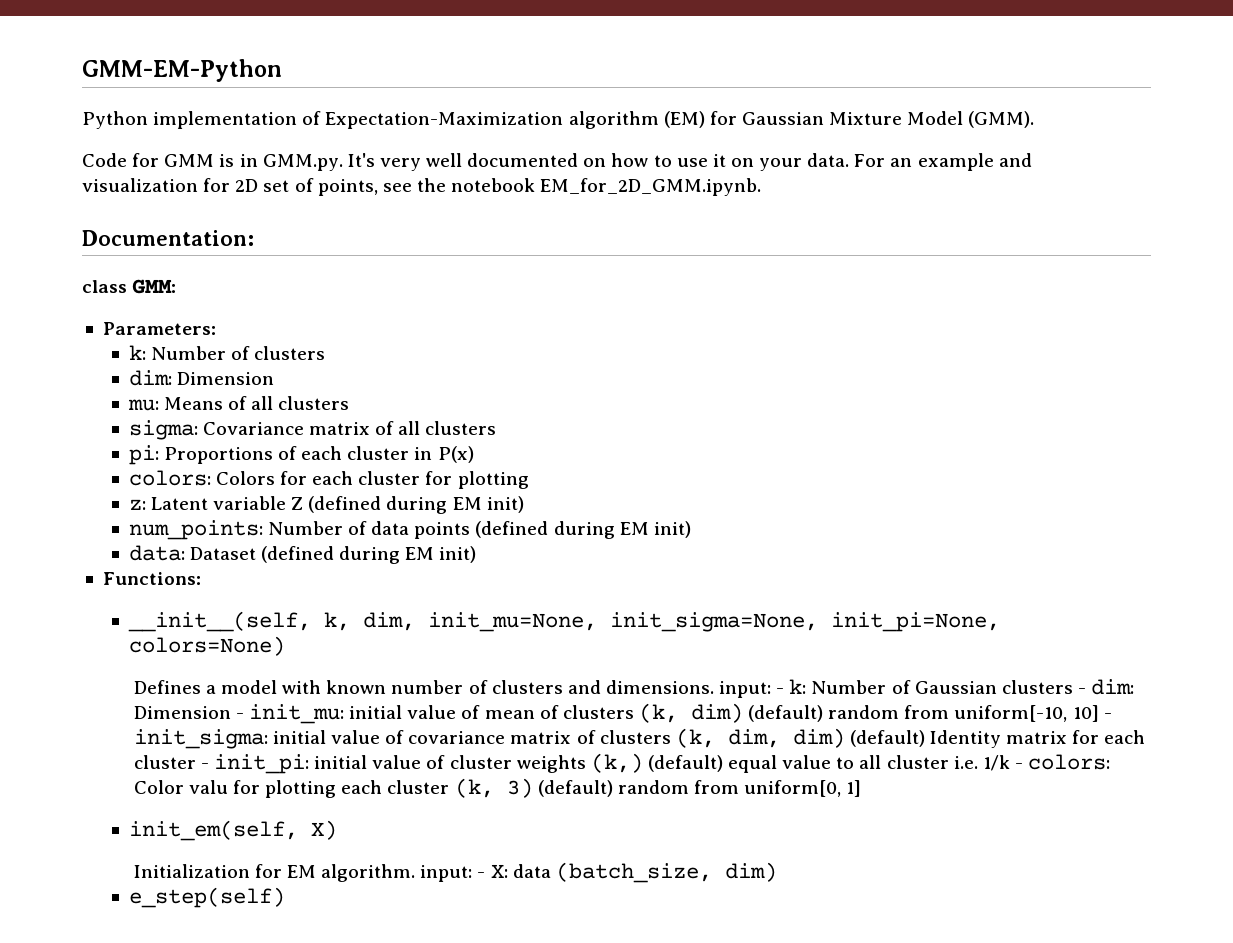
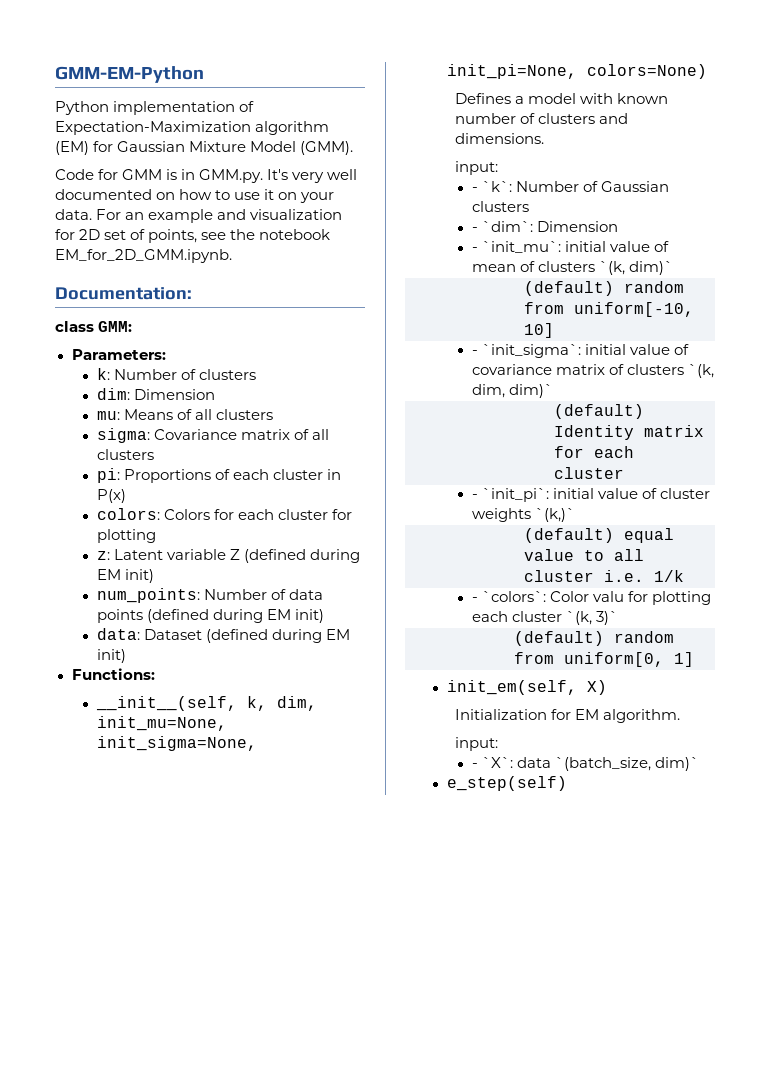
- Defines a model with known number of clusters and dimensions. input: - k:
+ Defines a model with known number of clusters and dimensions.
+ input:
+ - `k`:
- Number of Gaussian clusters - dim: Dimension - init_mu:
+ Number of Gaussian clusters
+ - `dim`: Dimension
+ - `init_mu`:
- initial value of mean of clusters (k, dim) (default) random from uniform[-10, 10] - init_sigma:
+ initial value of mean of clusters `(k, dim)`
+ (default) random from uniform[-10, 10]
+ - `init_sigma`:
- initial value of covariance matrix of clusters (k, dim, dim) (default) Identity matrix for each cluster - init_pi:
+ initial value of covariance matrix of clusters `(k, dim, dim)`
+ (default) Identity matrix for each cluster
+ - `init_pi`:
- initial value of cluster weights (k,) (default) equal value to all cluster i.e. 1/k - colors:
+ initial value of cluster weights `(k,)`
+ (default) equal value to all cluster i.e. 1/k
+ - `colors`:
- Color valu for plotting each cluster (k, 3) (default) random from uniform[0, 1]
+ Color valu for plotting each cluster `(k, 3)`
+ (default) random from uniform[0, 1]
- Initialization for EM algorithm. input: - X: data (batch_size, dim)
+ Initialization for EM algorithm.
+ input:
+ - `X`: data `(batch_size, dim)`

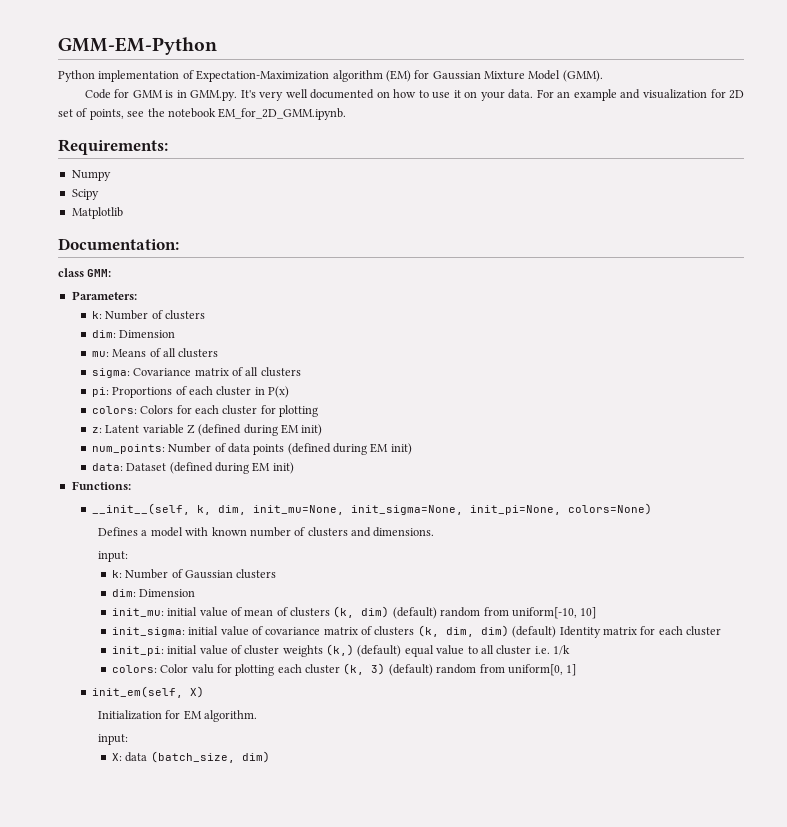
+ Requirements:
+ Numpy
+ Scipy
+ Matplotlib
- - `k`: Number of Gaussian clusters
- - `dim`: Dimension
- - `init_mu`: initial value of mean of clusters `(k, dim)`
- (default) random from uniform[-10, 10]
+ k: Number of Gaussian clusters
+ dim: Dimension
+ init_mu: initial value of mean of clusters (k, dim) (default) random from uniform[-10, 10]
- - `init_sigma`: initial value of covariance matrix of clusters `(k, dim, dim)`
- (default) Identity matrix for each cluster
+ init_sigma: initial value of covariance matrix of clusters (k, dim, dim) (default) Identity matrix for each cluster
- - `init_pi`: initial value of cluster weights `(k,)`
- (default) equal value to all cluster i.e. 1/k
+ init_pi: initial value of cluster weights (k,) (default) equal value to all cluster i.e. 1/k
- - `colors`: Color valu for plotting each cluster `(k, 3)`
- (default) random from uniform[0, 1]
+ colors: Color valu for plotting each cluster (k, 3) (default) random from uniform[0, 1]
- - `X`: data `(batch_size, dim)`
- e_step(self)
+ X: data (batch_size, dim)

